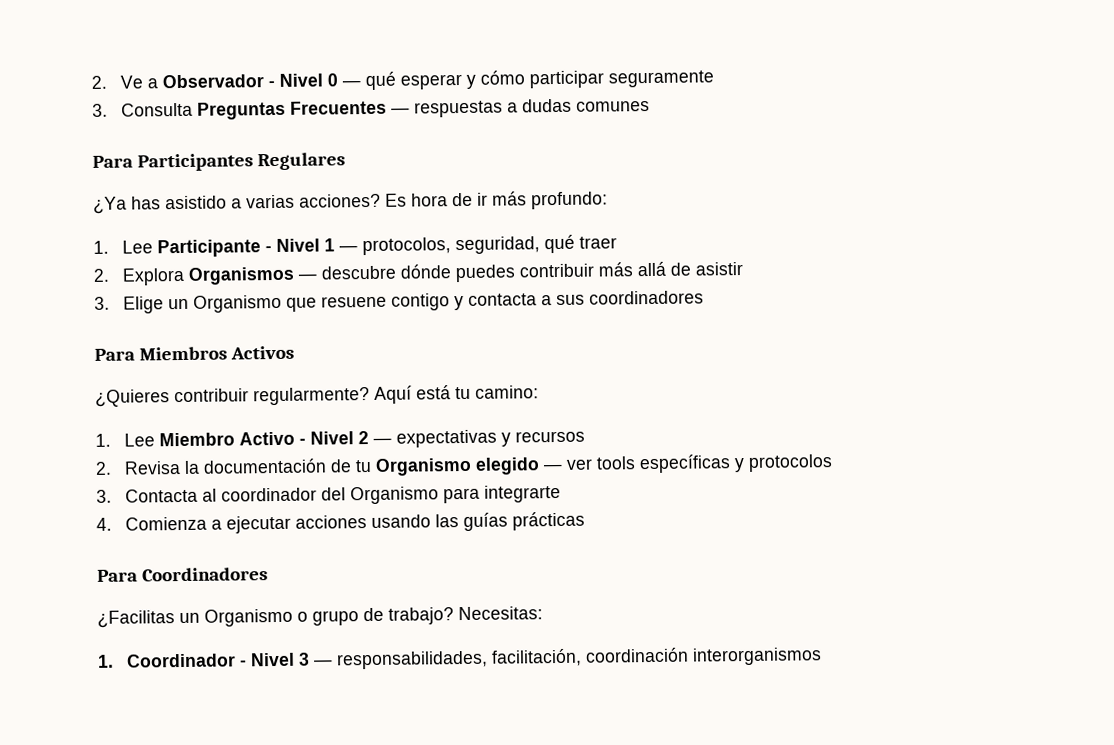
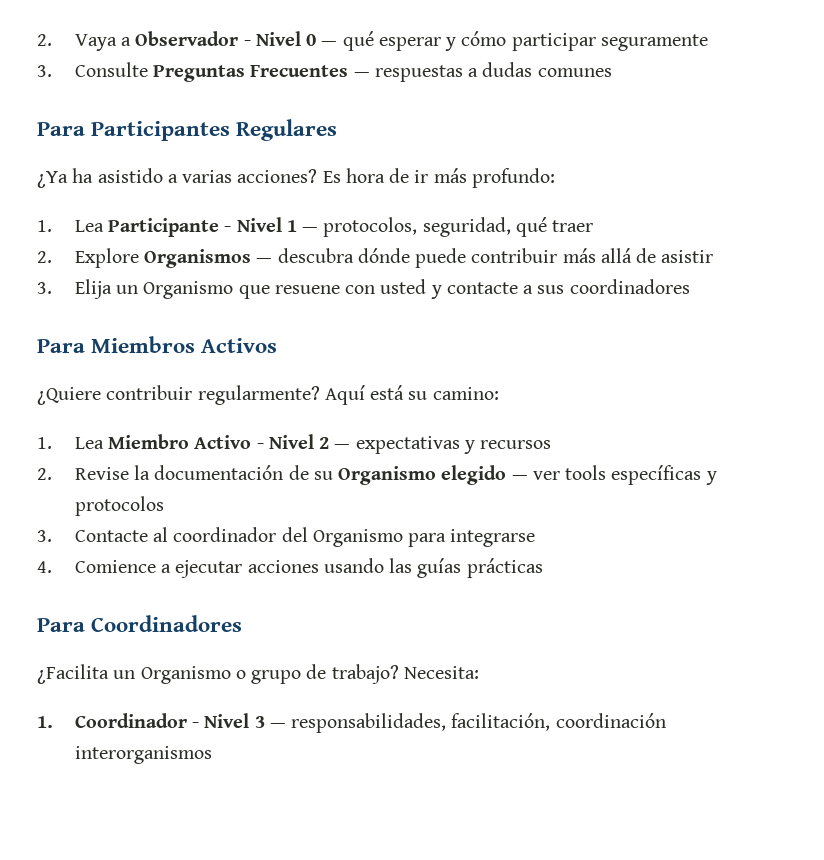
- 2. Ve a Observador - Nivel 0 — qué esperar y cómo participar seguramente
+ 2. Vaya a Observador - Nivel 0 — qué esperar y cómo participar seguramente
- 3. Consulta Preguntas Frecuentes — respuestas a dudas comunes
+ 3. Consulte Preguntas Frecuentes — respuestas a dudas comunes
- ¿Ya has asistido a varias acciones?
+ ¿Ya ha asistido a varias acciones?
- 1. Lee Participante - Nivel 1 — protocolos, seguridad, qué traer
+ 1. Lea Participante - Nivel 1 — protocolos, seguridad, qué traer
- 2. Explora Organismos — descubre dónde puedes contribuir más allá de asistir
+ 2. Explore Organismos — descubra dónde puede contribuir más allá de asistir
- 3. Elige un Organismo que resuene contigo y contacta a sus coordinadores
+ 3. Elija un Organismo que resuene con usted y contacte a sus coordinadores
- ¿Quieres contribuir regularmente?
+ ¿Quiere contribuir regularmente?
- Aquí está tu camino:
+ Aquí está su camino:
- 1. Lee Miembro Activo - Nivel 2 — expectativas y recursos
+ 1. Lea Miembro Activo - Nivel 2 — expectativas y recursos
- 2. Revisa la documentación de tu Organismo elegido — ver tools específicas y protocolos
+ 2. Revise la documentación de su Organismo elegido — ver tools específicas y protocolos
- 3. Contacta al coordinador del Organismo para integrarte
+ 3. Contacte al coordinador del Organismo para integrarse
- 4. Comienza a ejecutar acciones usando las guías prácticas
+ 4. Comience a ejecutar acciones usando las guías prácticas
- ¿Facilitas un Organismo o grupo de trabajo?
+ ¿Facilita un Organismo o grupo de trabajo?
- Necesitas:
+ Necesita:

